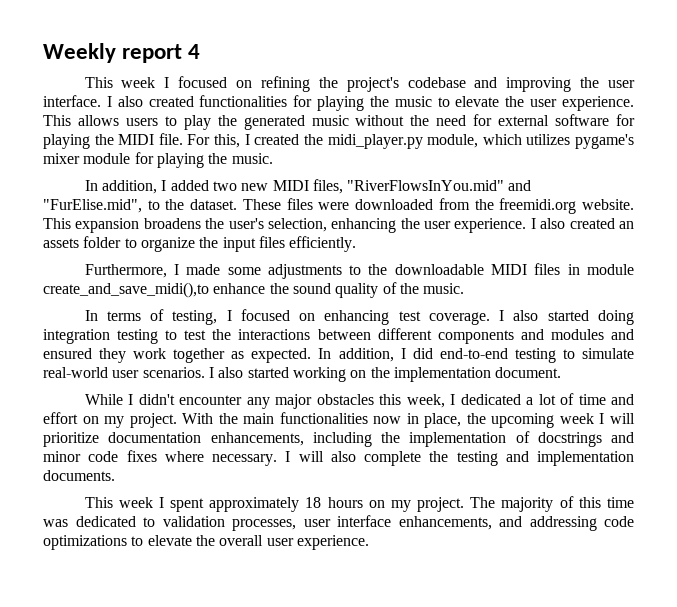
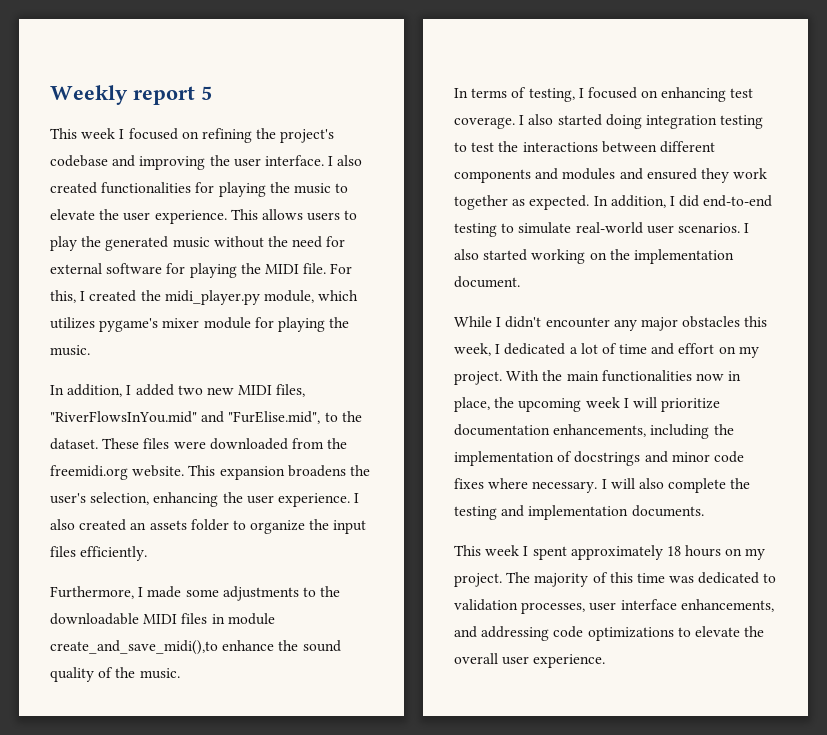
- Weekly report 4
+ Weekly report 5

